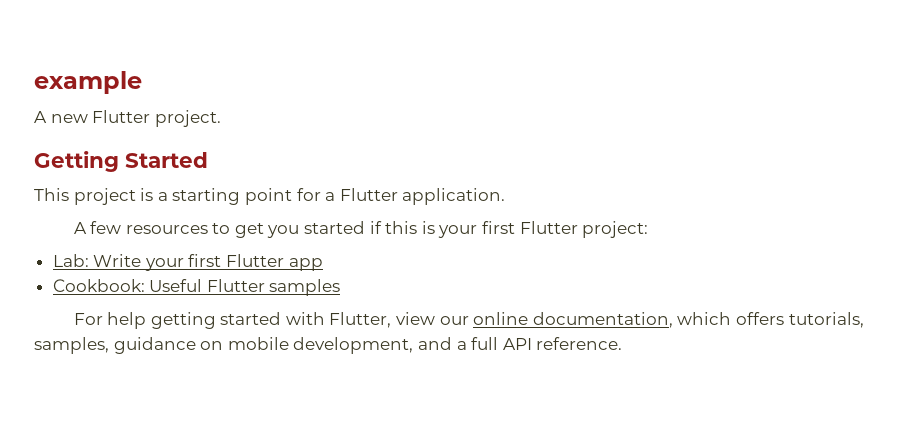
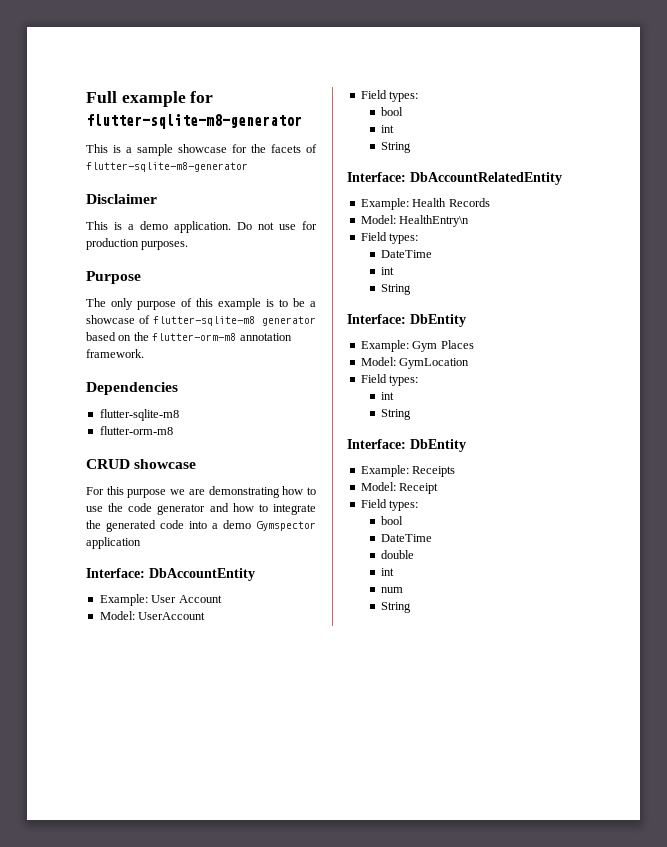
- example
- A new Flutter project.
- Getting Started
- This project is a starting point for a Flutter application.
- A few resources to get you started if this is your first Flutter project:
- Lab: Write your first Flutter app
- Cookbook: Useful Flutter samples
- For help getting started with Flutter, view our online documentation, which offers tutorials, samples, guidance on mobile development, and a full API reference.
+ Full example for flutter-sqlite-m8-generator
+ This is a sample showcase for the facets of flutter-sqlite-m8-generator
+ Disclaimer
+ This is a demo application. Do not use for production purposes.
+ Purpose
+ The only purpose of this example is to be a showcase of flutter-sqlite-m8 generator based on the flutter-orm-m8 annotation framework.
+ Dependencies
+ flutter-sqlite-m8
+ flutter-orm-m8
+ CRUD showcase
+ For this purpose we are demonstrating how to use the code generator and how to integrate the generated code into a demo Gymspector application
+ Interface: DbAccountEntity
+ Example: User Account
+ Model: UserAccount
+ Field types:
+ bool
+ int
+ String
+ Interface: DbAccountRelatedEntity
+ Example: Health Records
+ Model: HealthEntry\n
+ Field types:
+ DateTime
+ int
+ String
+ Interface: DbEntity
+ Example: Gym Places
+ Model: GymLocation
+ Field types:
+ int
+ String
+ Interface: DbEntity
+ Example: Receipts
+ Model: Receipt
+ Field types:
+ bool
+ DateTime
+ double
+ int
+ num
+ String

